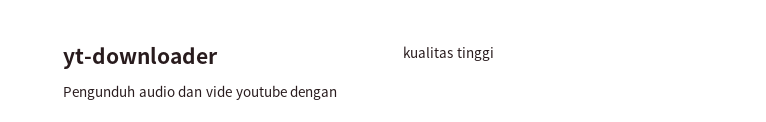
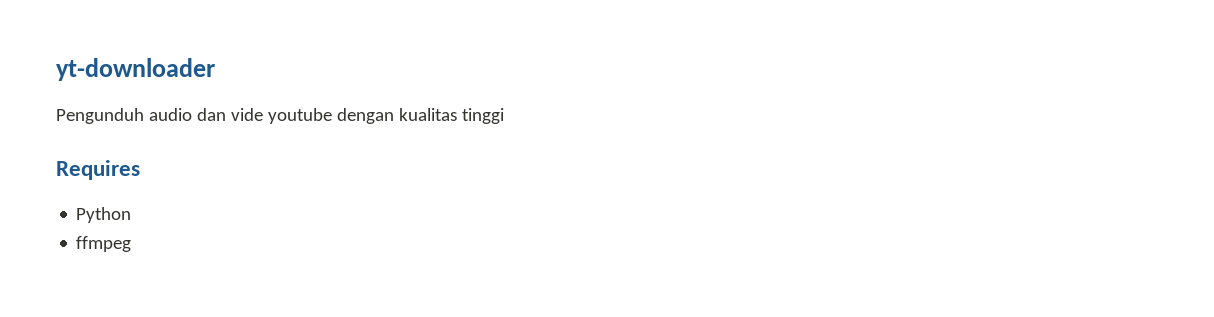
+ Requires
+ Python
+ ffmpeg

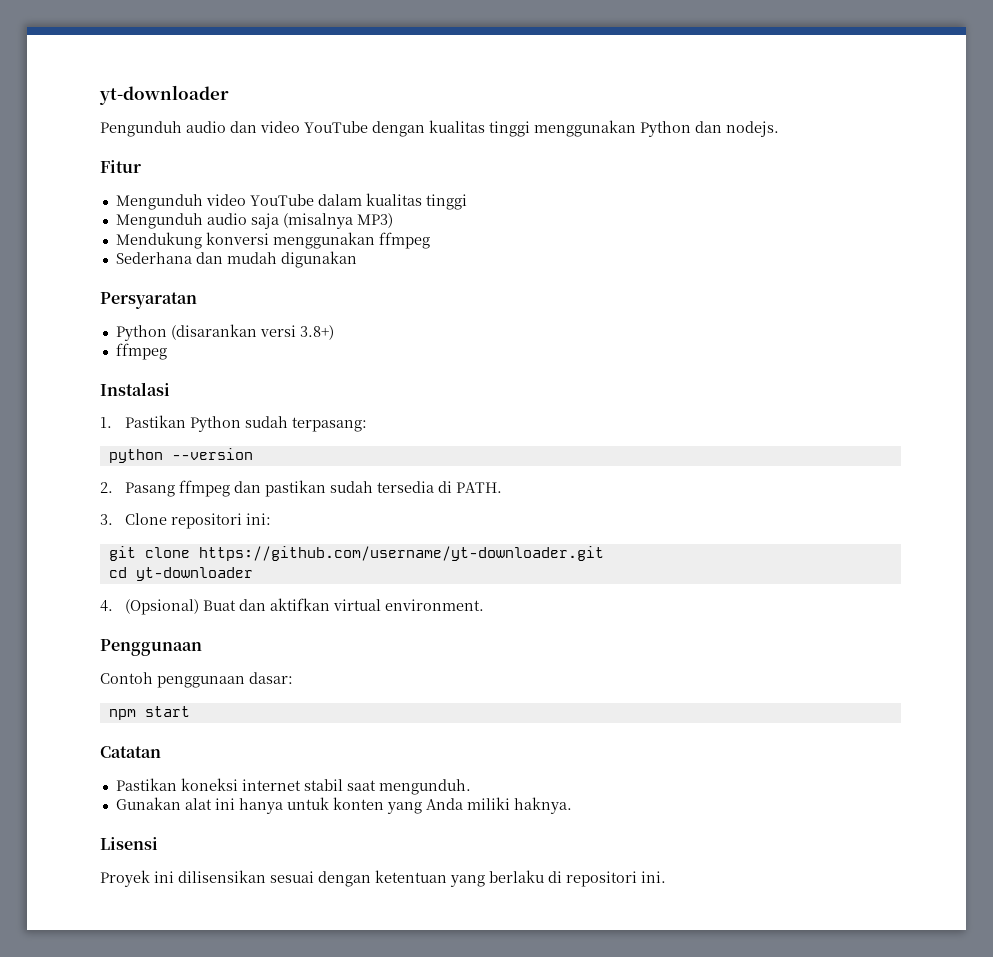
- Pengunduh audio dan vide youtube dengan kualitas tinggi
- Requires
- Python
+ Pengunduh audio dan video YouTube dengan kualitas tinggi menggunakan Python dan nodejs.
+ Fitur
+ Mengunduh video YouTube dalam kualitas tinggi
+ Mengunduh audio saja (misalnya MP3)
+ Mendukung konversi menggunakan ffmpeg
+ Sederhana dan mudah digunakan
+ Persyaratan
+ Python (disarankan versi 3.8+)
  ffmpeg
+ Instalasi
+ 1. Pastikan Python sudah terpasang:
+ python --version
+ 2. Pasang ffmpeg dan pastikan sudah tersedia di PATH.
+ 3. Clone repositori ini:
+ git clone https://github.com/username/yt-downloader.git
+ cd yt-downloader
+ 4. (Opsional) Buat dan aktifkan virtual environment.
+ Penggunaan
+ Contoh penggunaan dasar:
+ npm start
+ Catatan
+ Pastikan koneksi internet stabil saat mengunduh.
+ Gunakan alat ini hanya untuk konten yang Anda miliki haknya.
+ Lisensi
+ Proyek ini dilisensikan sesuai dengan ketentuan yang berlaku di repositori ini.

